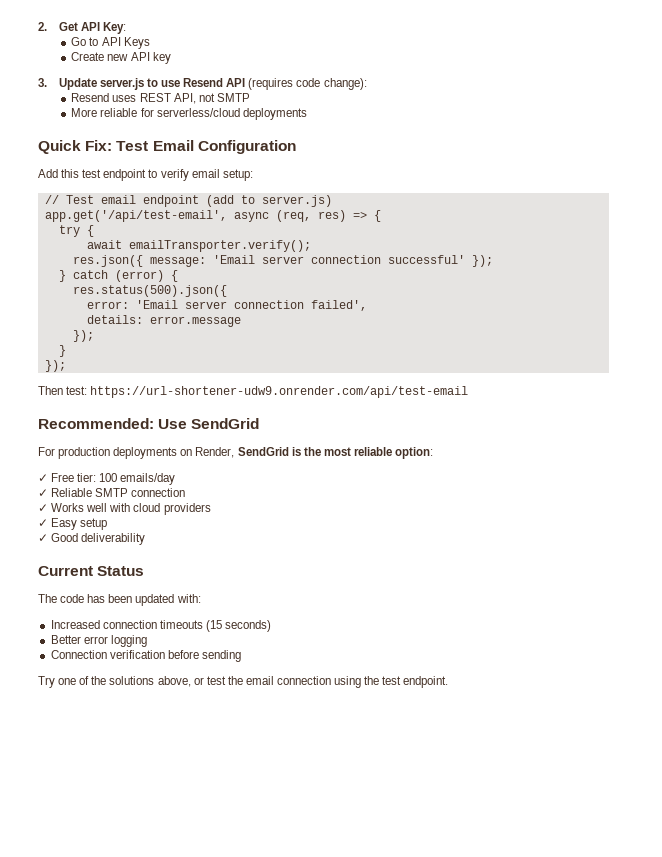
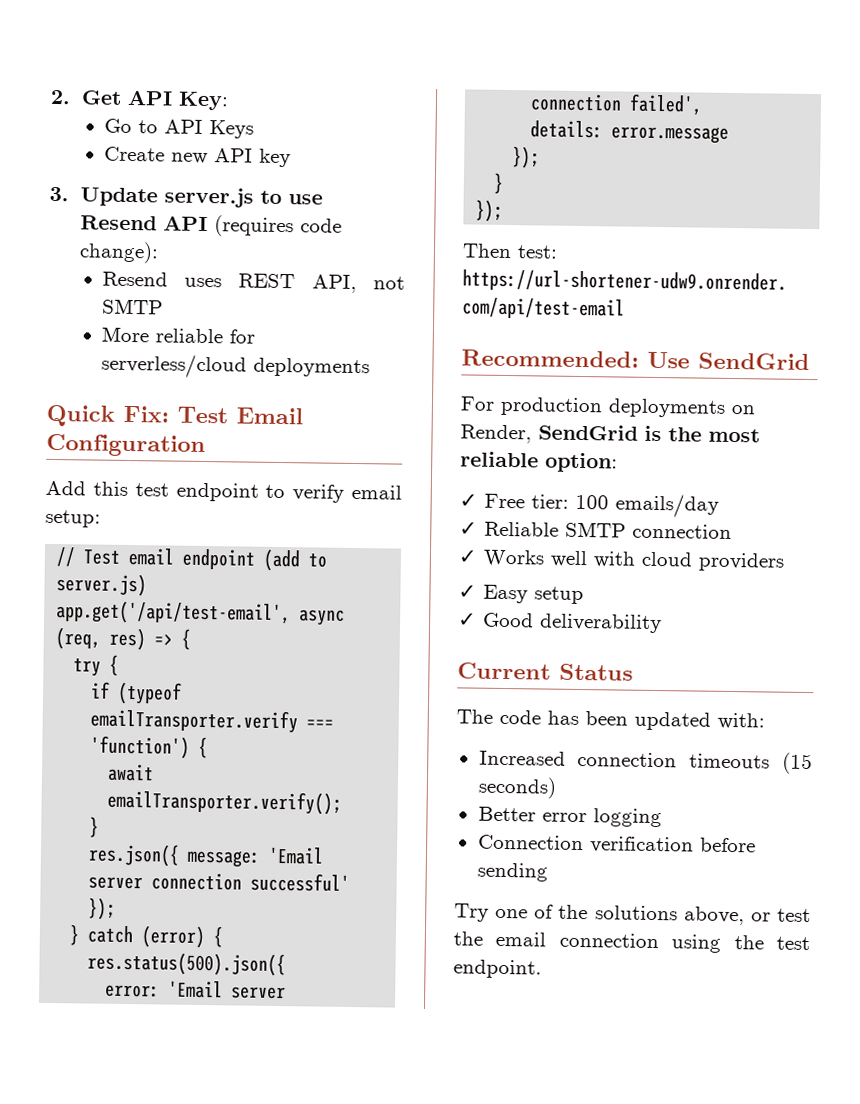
+ if (typeof emailTransporter.verify === 'function') {
  await emailTransporter.verify();
+ }

